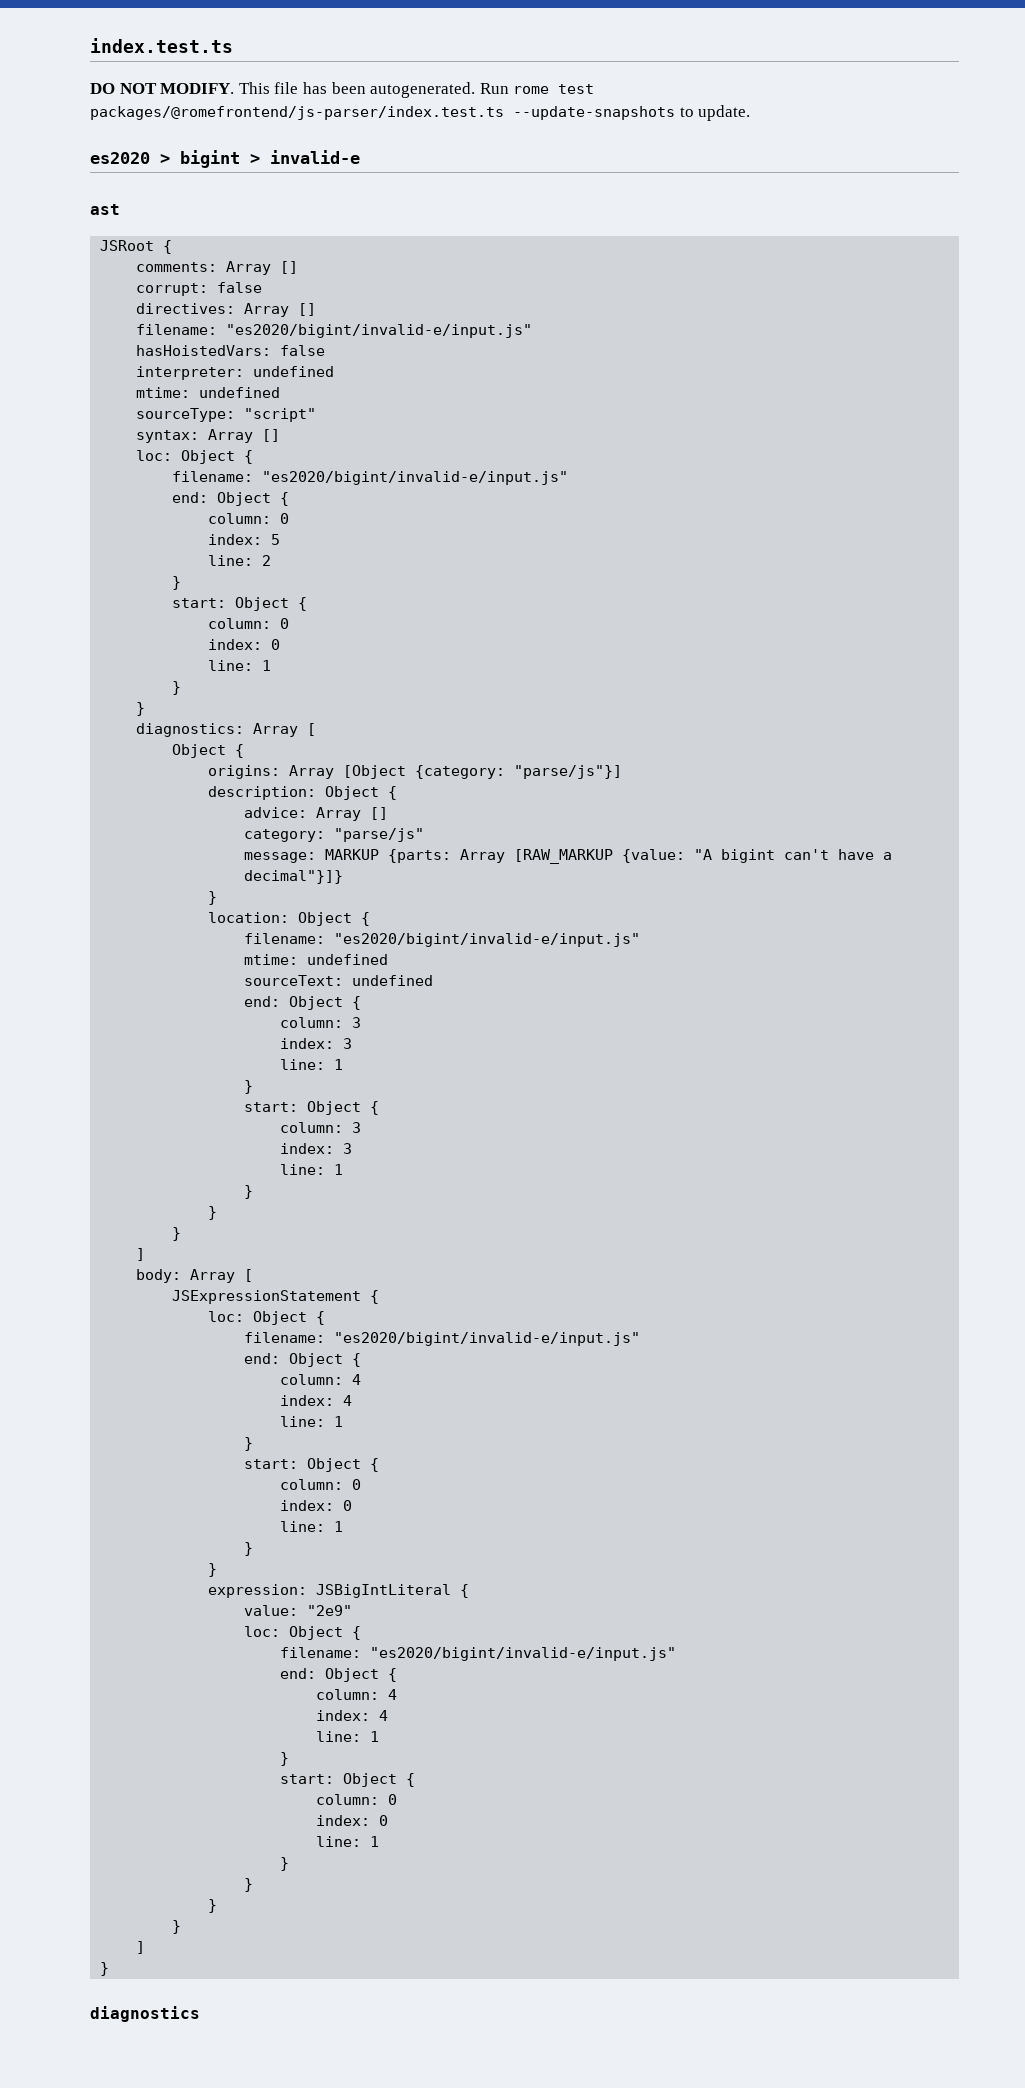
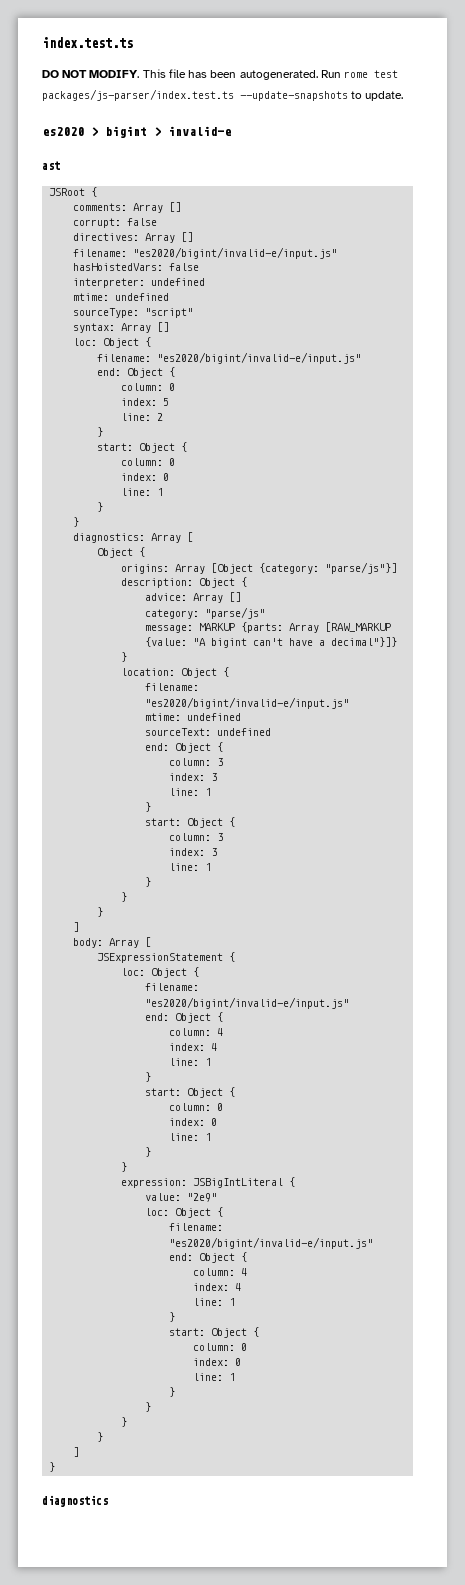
- Run rome test packages/@romefrontend/js-parser/index.test.ts --update-snapshots to update.
+ Run rome test packages/js-parser/index.test.ts --update-snapshots to update.

